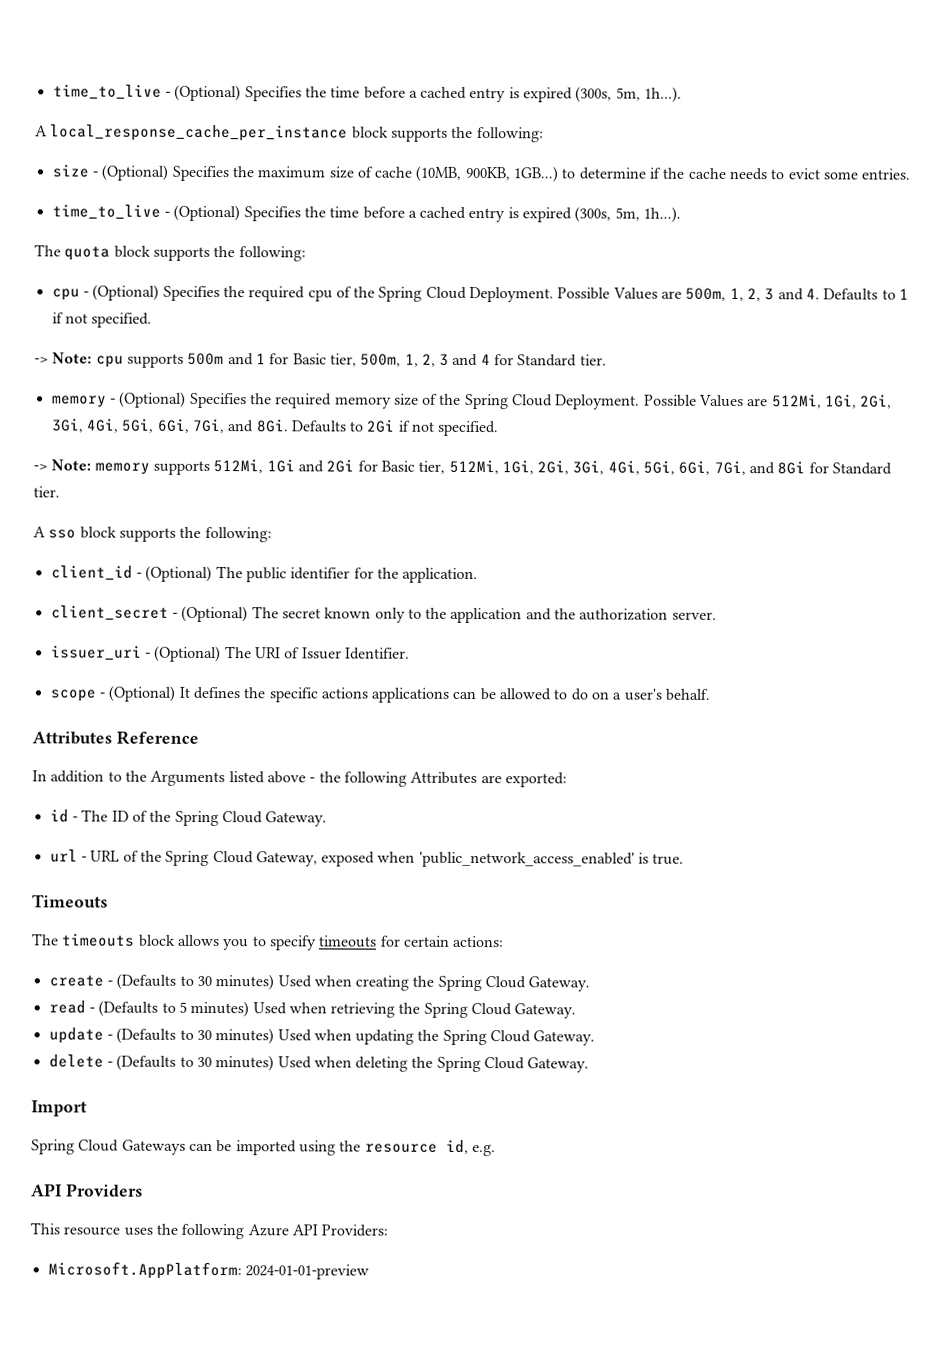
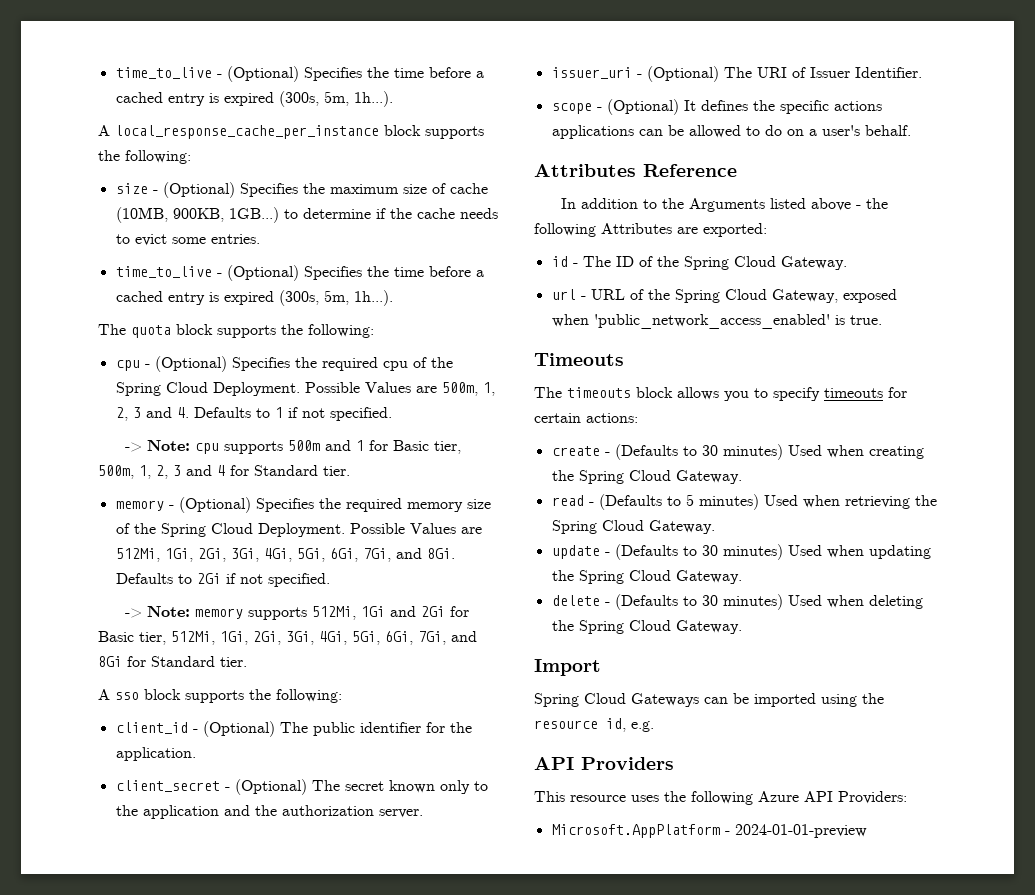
- Microsoft.AppPlatform: 2024-01-01-preview
+ Microsoft.AppPlatform - 2024-01-01-preview

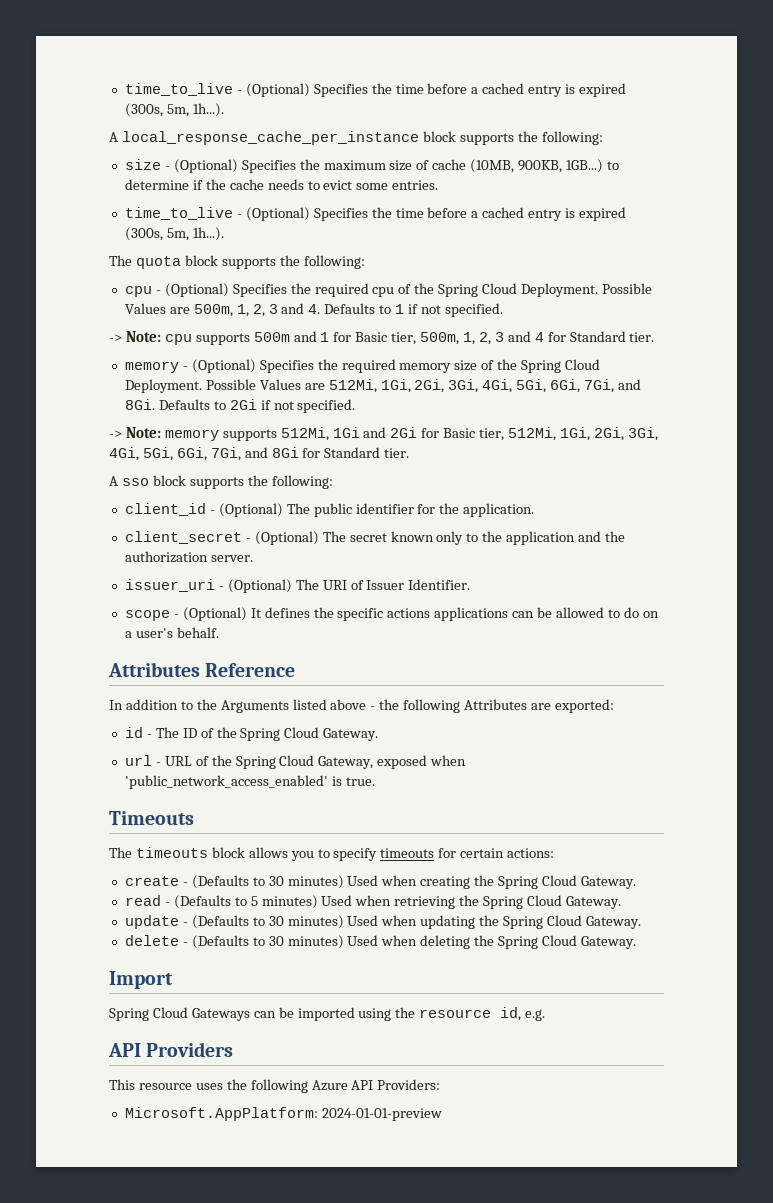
- Microsoft.AppPlatform - 2024-01-01-preview
+ Microsoft.AppPlatform: 2024-01-01-preview

